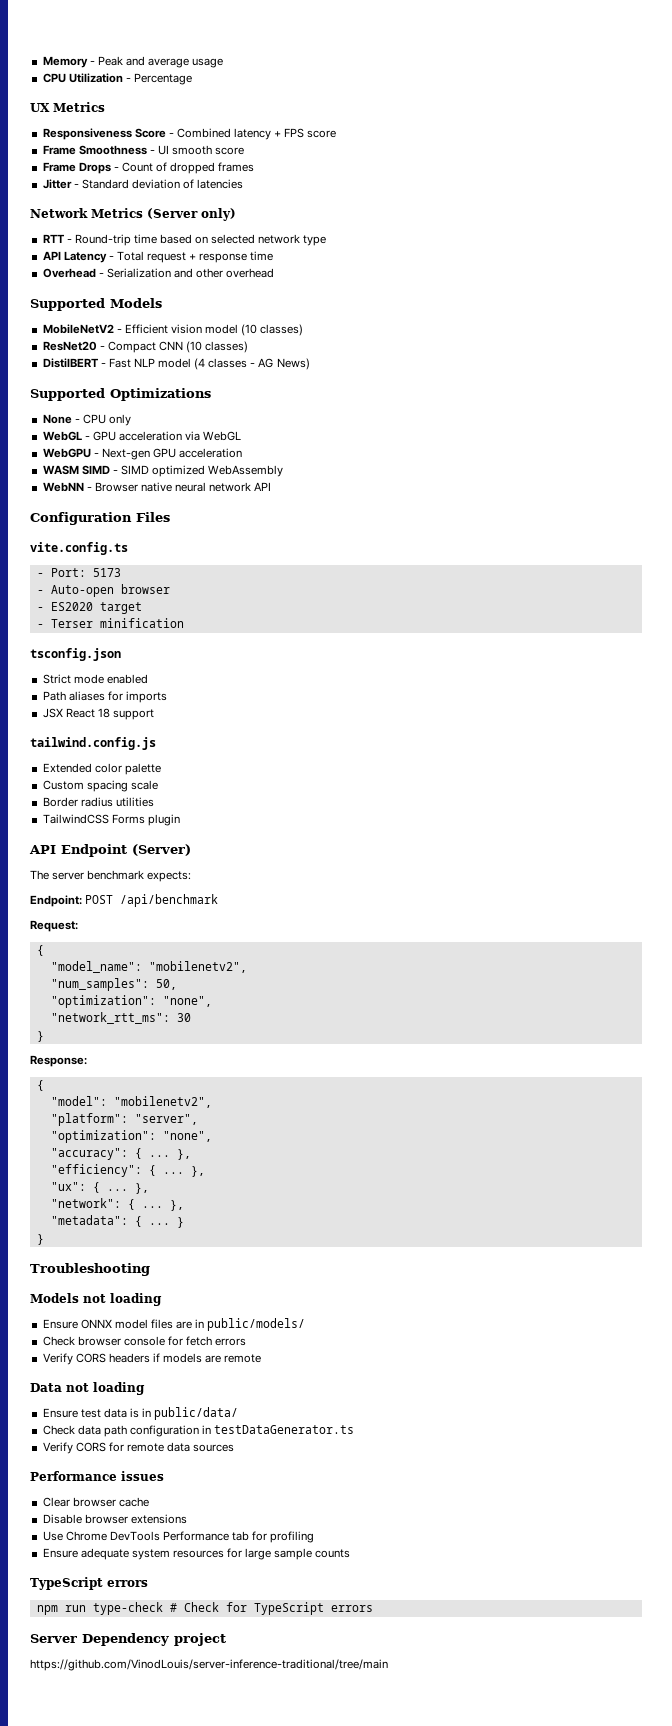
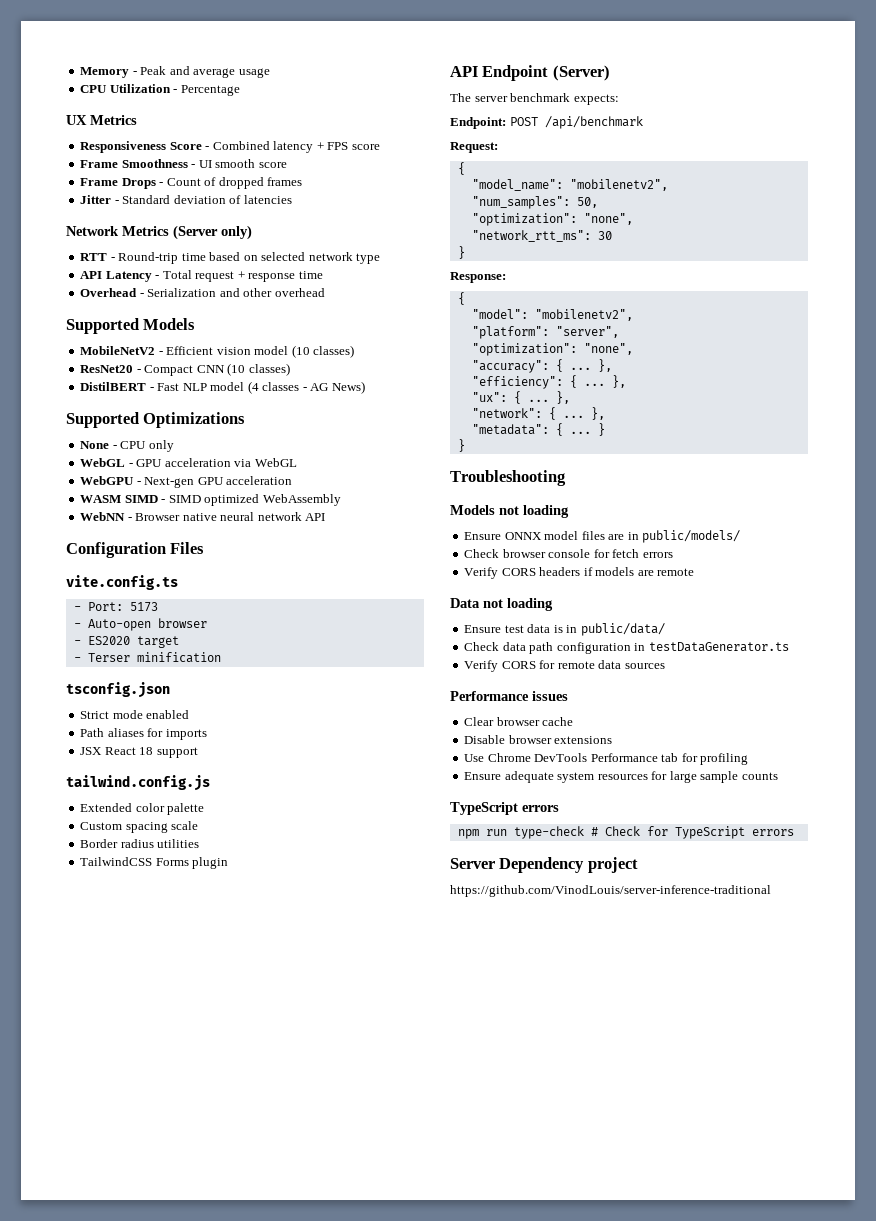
- https://github.com/VinodLouis/server-inference-traditional/tree/main
+ https://github.com/VinodLouis/server-inference-traditional

